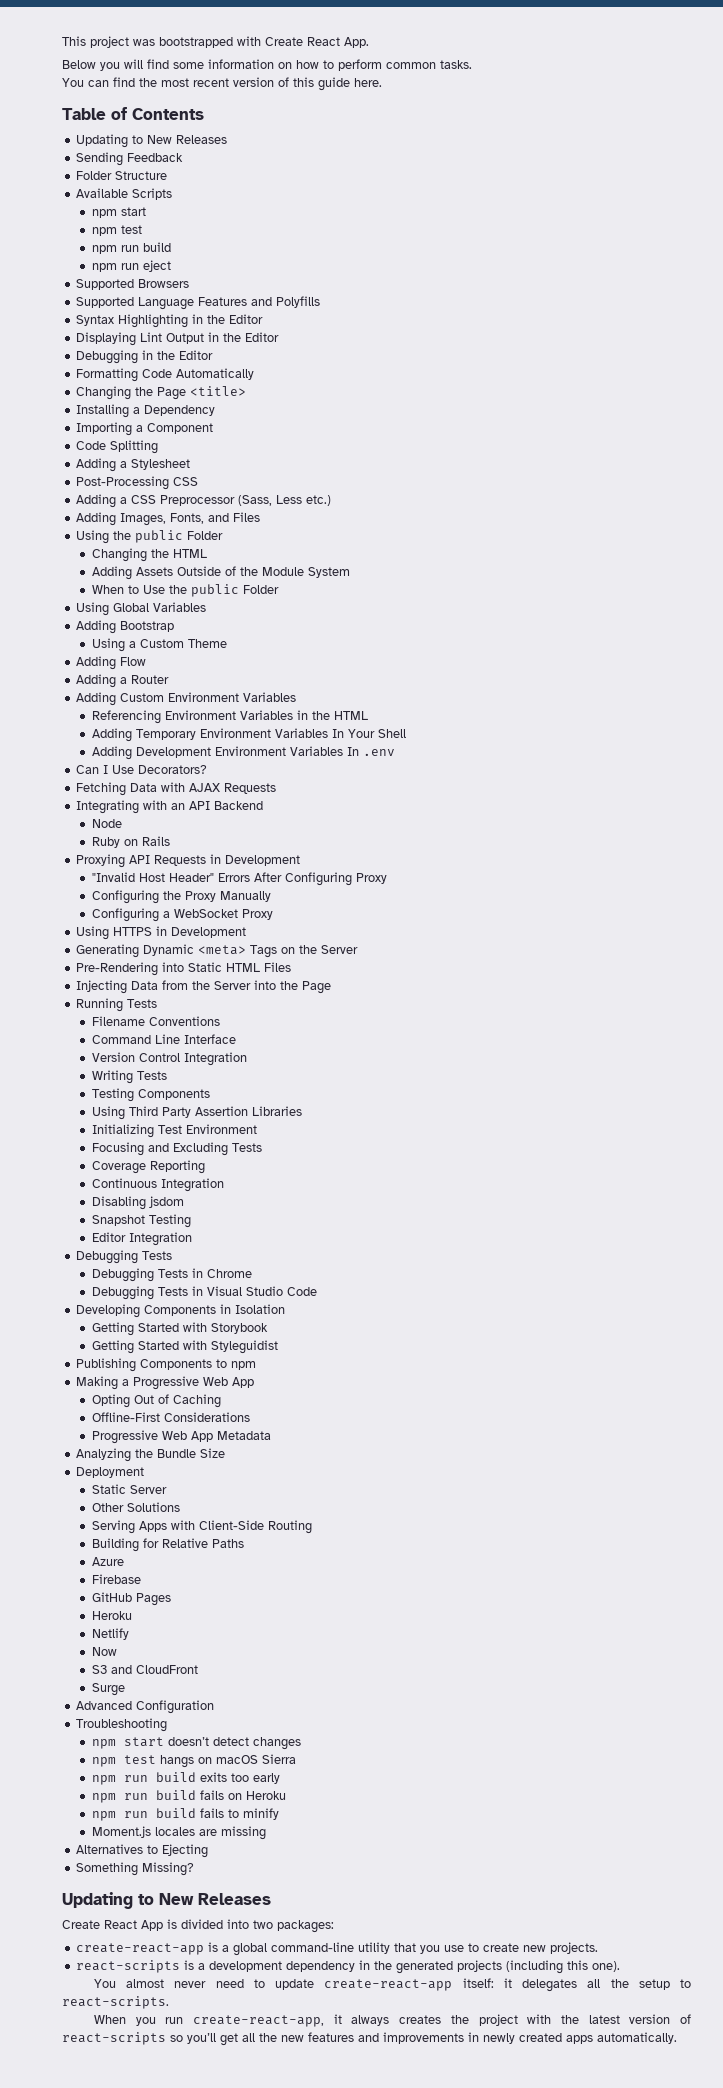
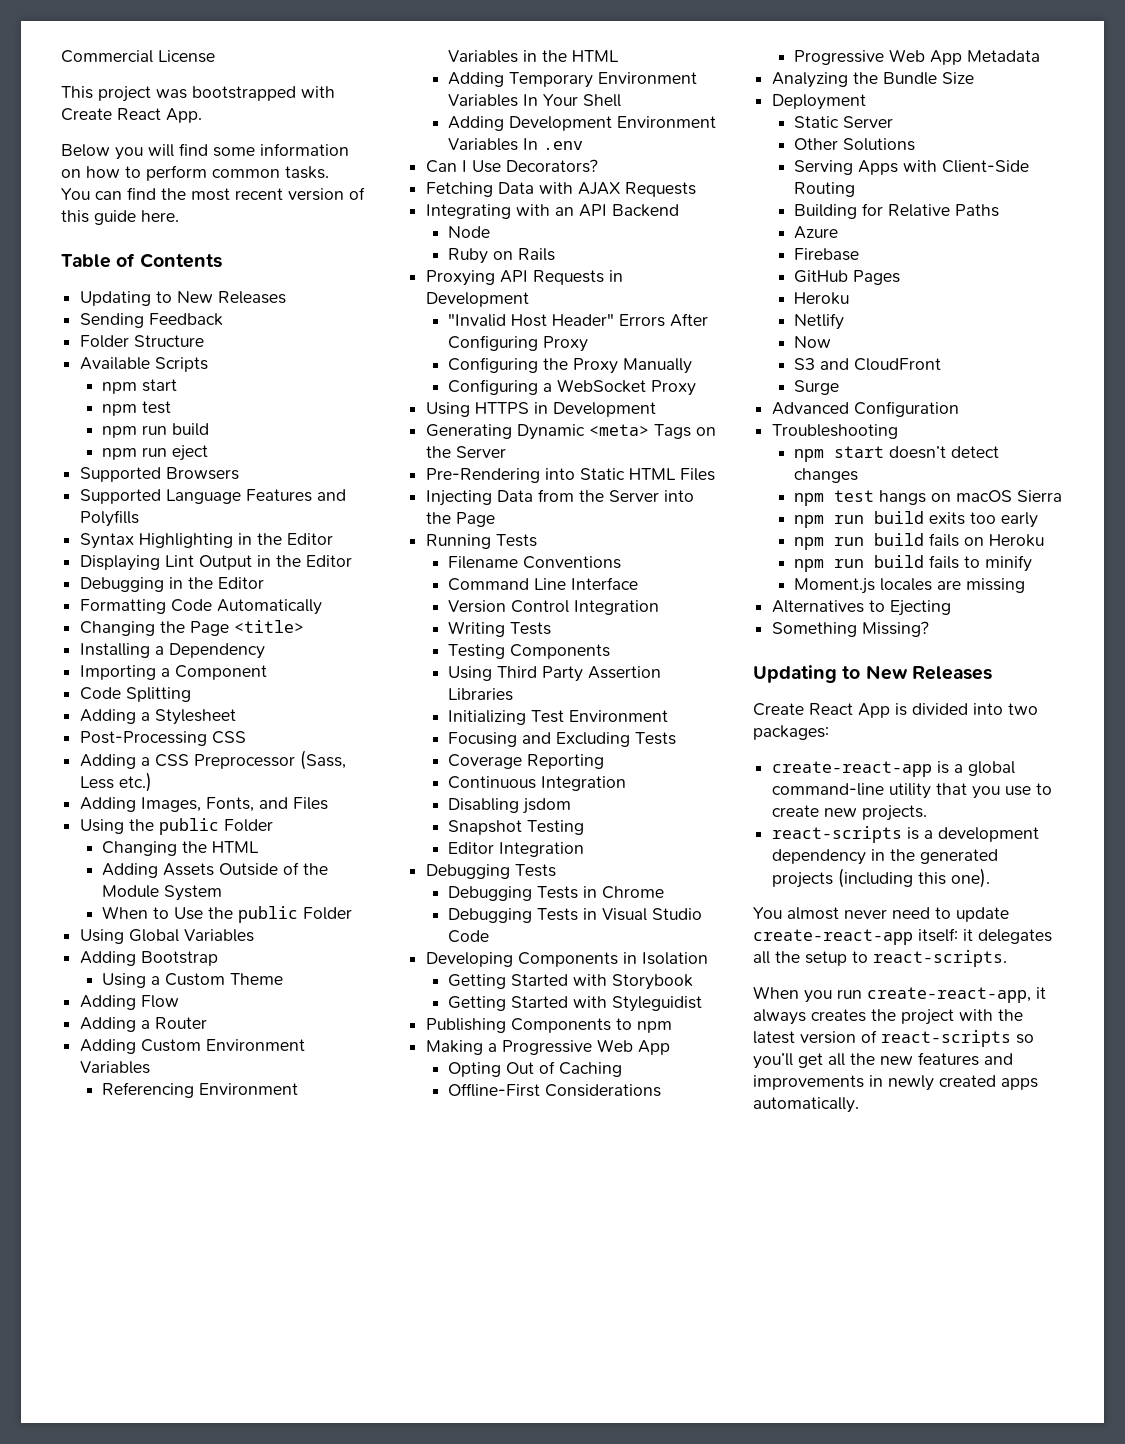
+ Commercial License

